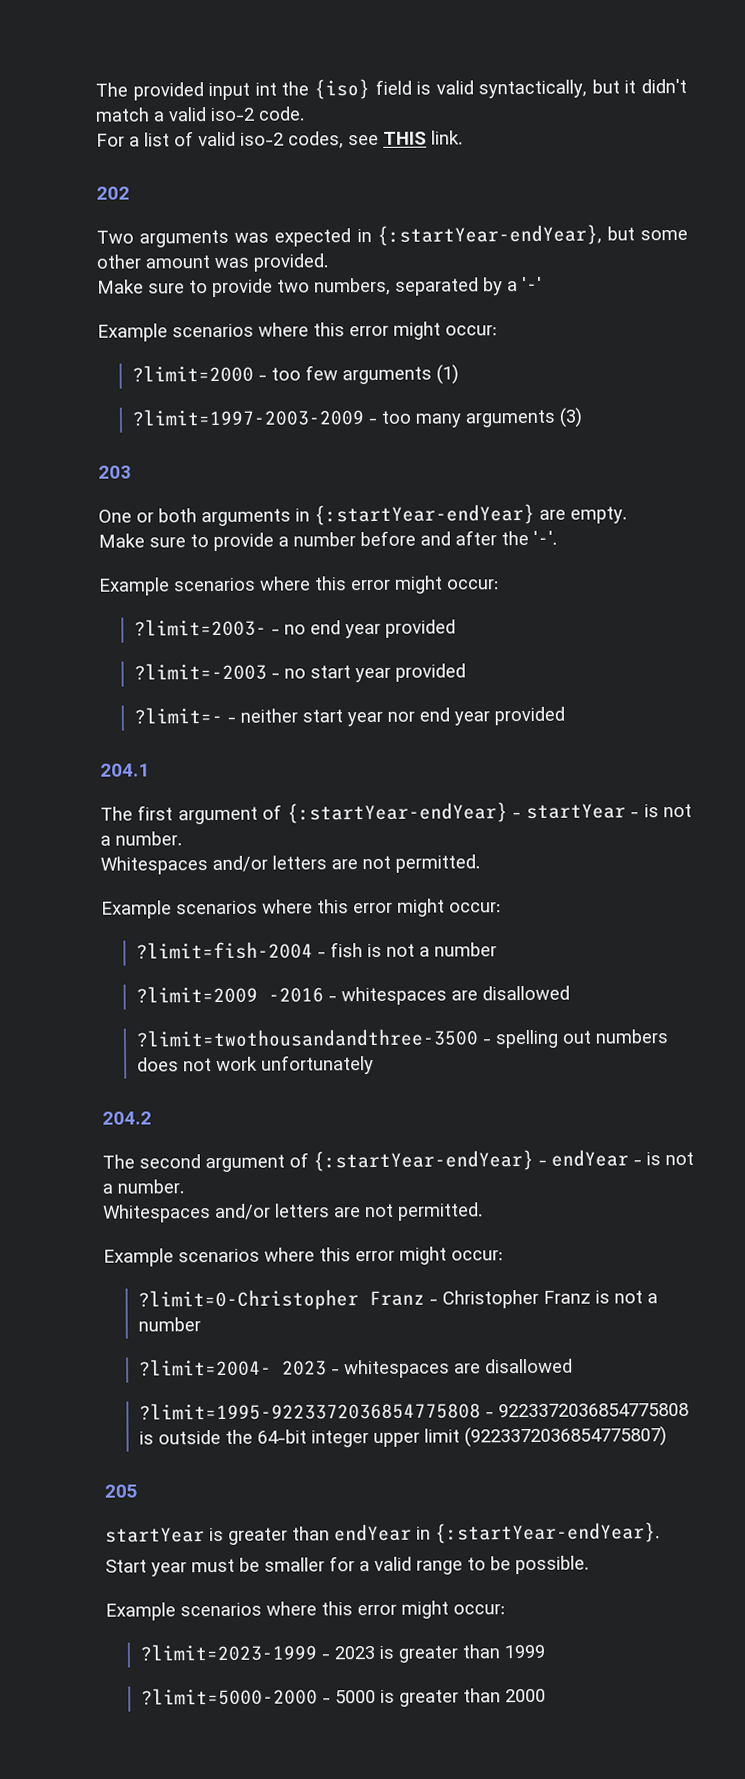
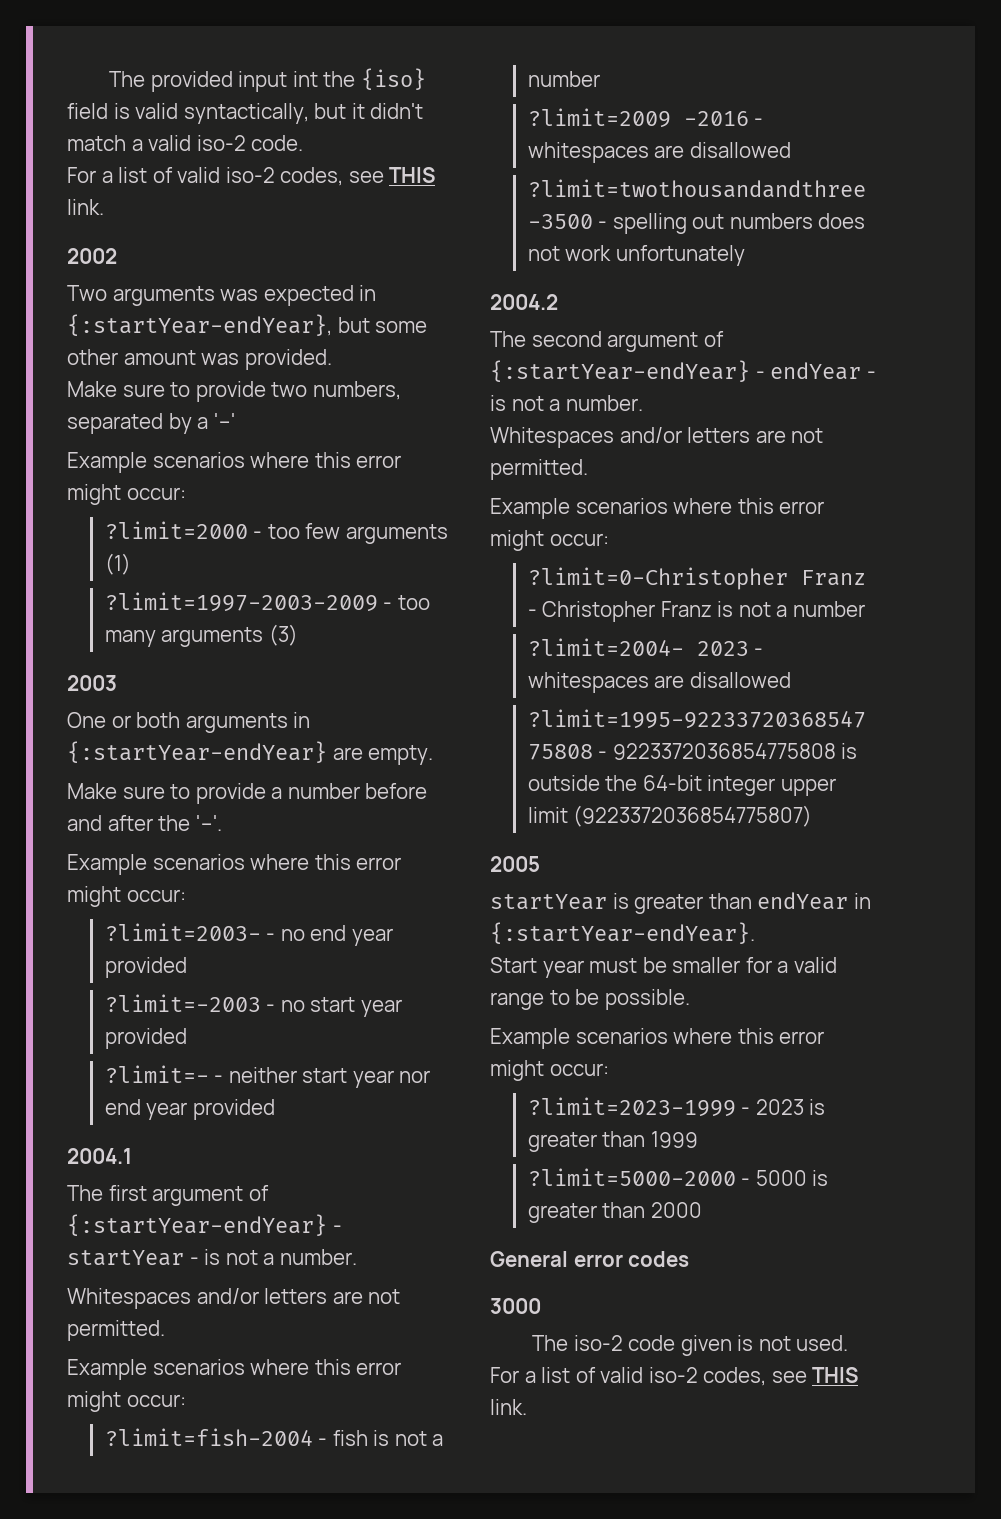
- 202
+ 2002
- 203
+ 2003
- 204.1
+ 2004.1
- 204.2
+ 2004.2
- 205
+ 2005
+ General error codes
+ 3000
+ The iso-2 code given is not used. For a list of valid iso-2 codes, see THIS link.

